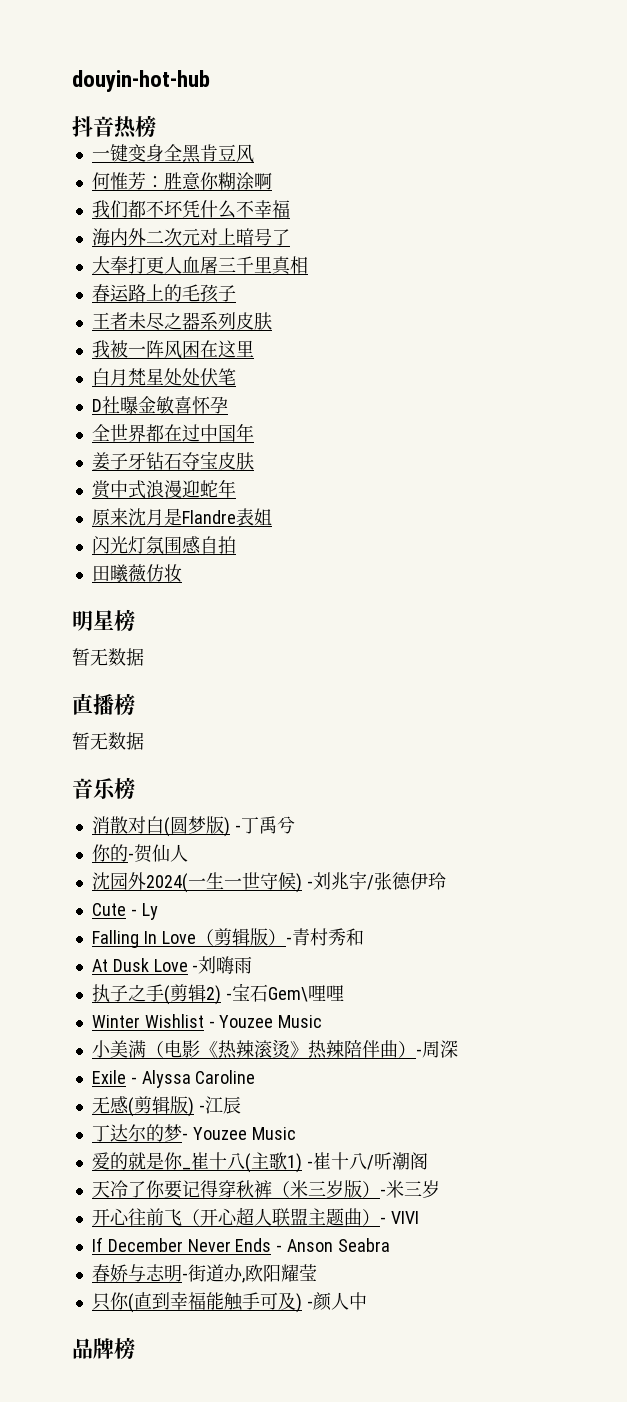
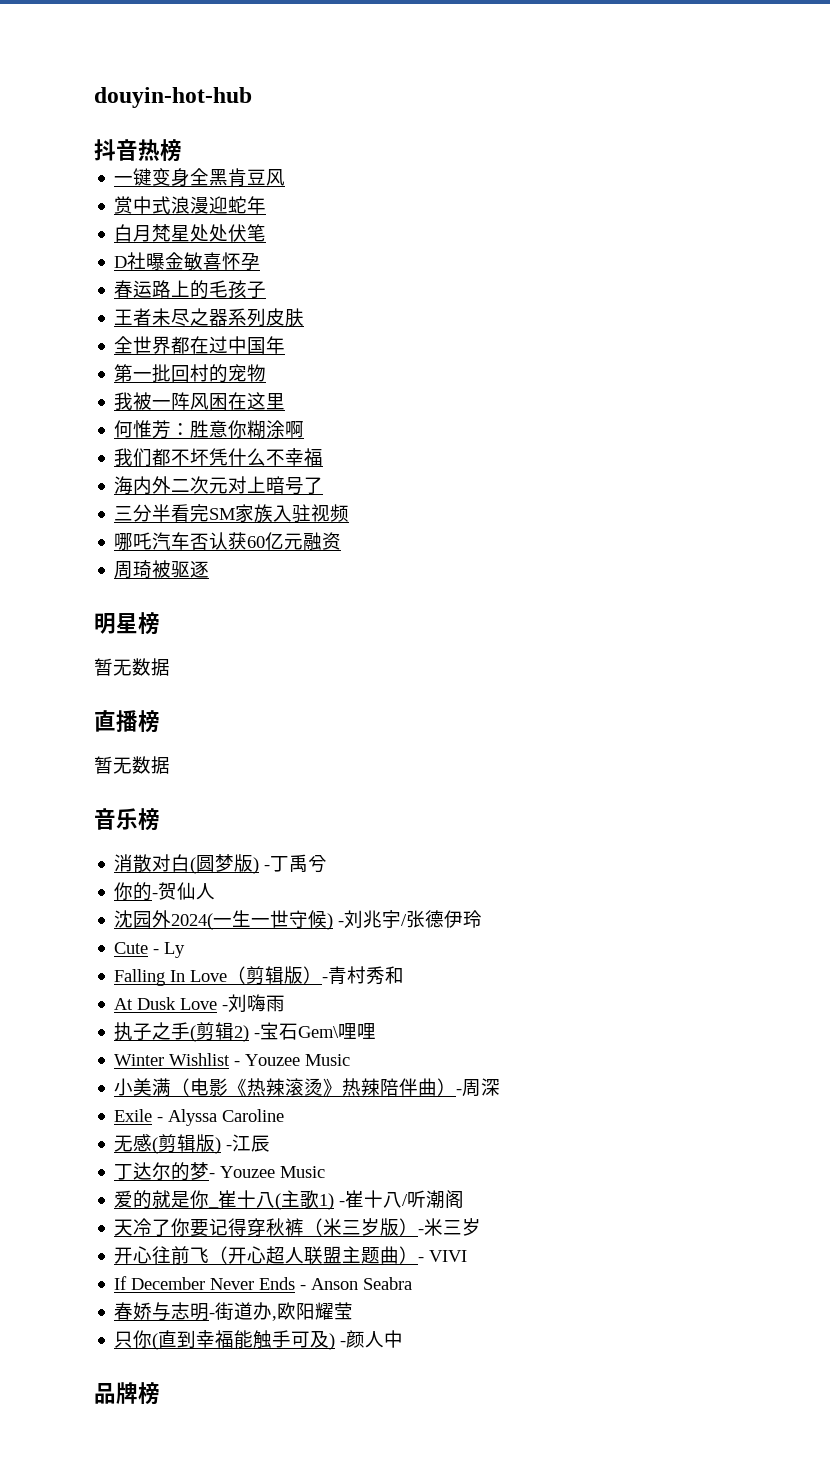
+ 赏中式浪漫迎蛇年
+ 白月梵星处处伏笔
+ D社曝金敏喜怀孕
+ 春运路上的毛孩子
+ 王者未尽之器系列皮肤
+ 全世界都在过中国年
+ 第一批回村的宠物
+ 我被一阵风困在这里
- 大奉打更人血屠三千里真相
- 春运路上的毛孩子
- 王者未尽之器系列皮肤
- 我被一阵风困在这里
- 白月梵星处处伏笔
- D社曝金敏喜怀孕
- 全世界都在过中国年
- 姜子牙钻石夺宝皮肤
- 赏中式浪漫迎蛇年
- 原来沈月是Flandre表姐
- 闪光灯氛围感自拍
- 田曦薇仿妆
+ 三分半看完SM家族入驻视频
+ 哪吒汽车否认获60亿元融资
+ 周琦被驱逐

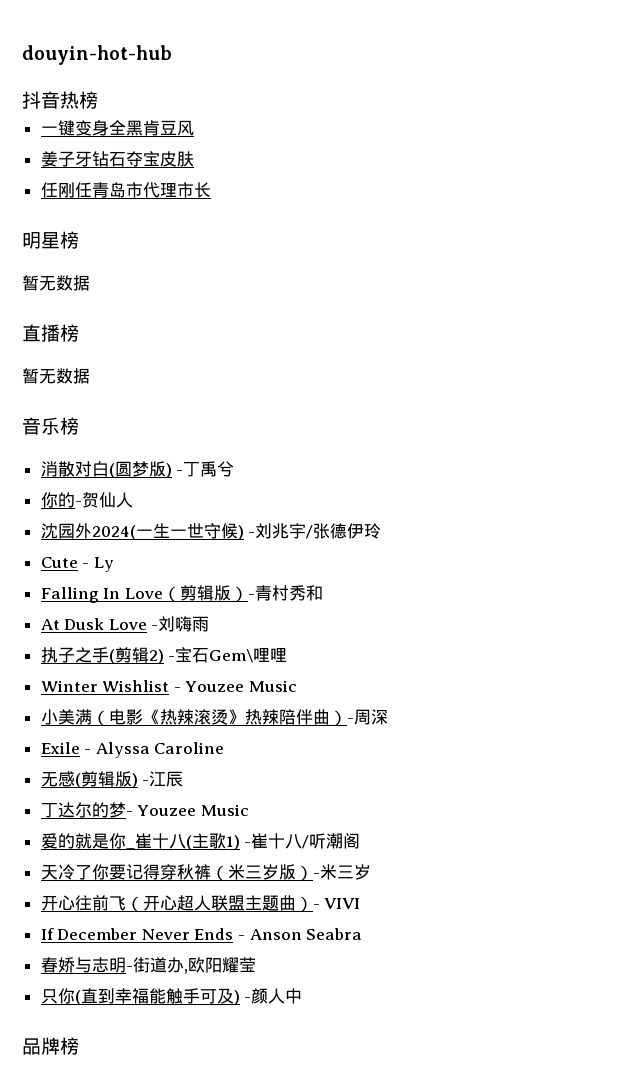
- 赏中式浪漫迎蛇年
- 白月梵星处处伏笔
- D社曝金敏喜怀孕
- 春运路上的毛孩子
- 王者未尽之器系列皮肤
- 全世界都在过中国年
- 第一批回村的宠物
- 我被一阵风困在这里
- 何惟芳：胜意你糊涂啊
- 我们都不坏凭什么不幸福
- 海内外二次元对上暗号了
- 三分半看完SM家族入驻视频
- 哪吒汽车否认获60亿元融资
- 周琦被驱逐
+ 姜子牙钻石夺宝皮肤
+ 任刚任青岛市代理市长

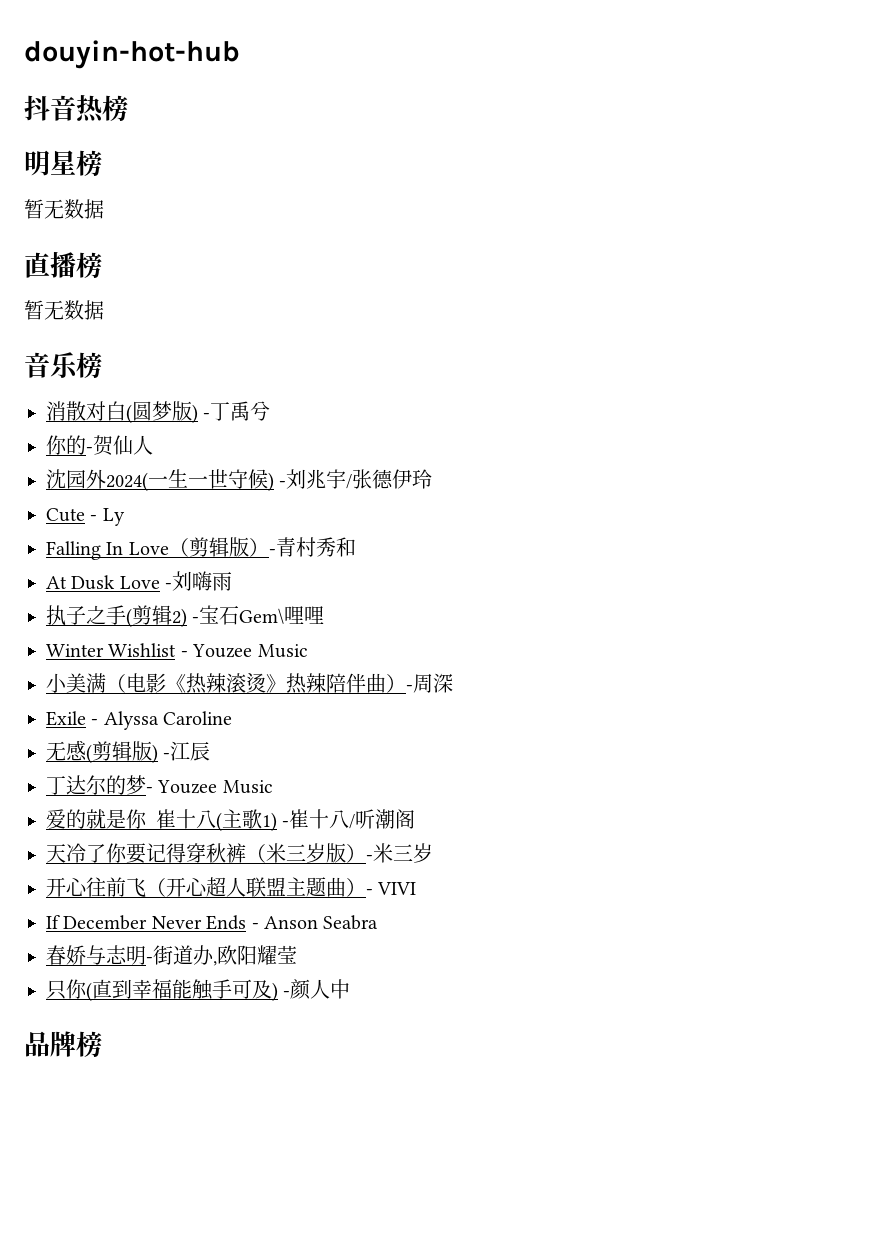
- 一键变身全黑肯豆风
- 姜子牙钻石夺宝皮肤
- 任刚任青岛市代理市长

